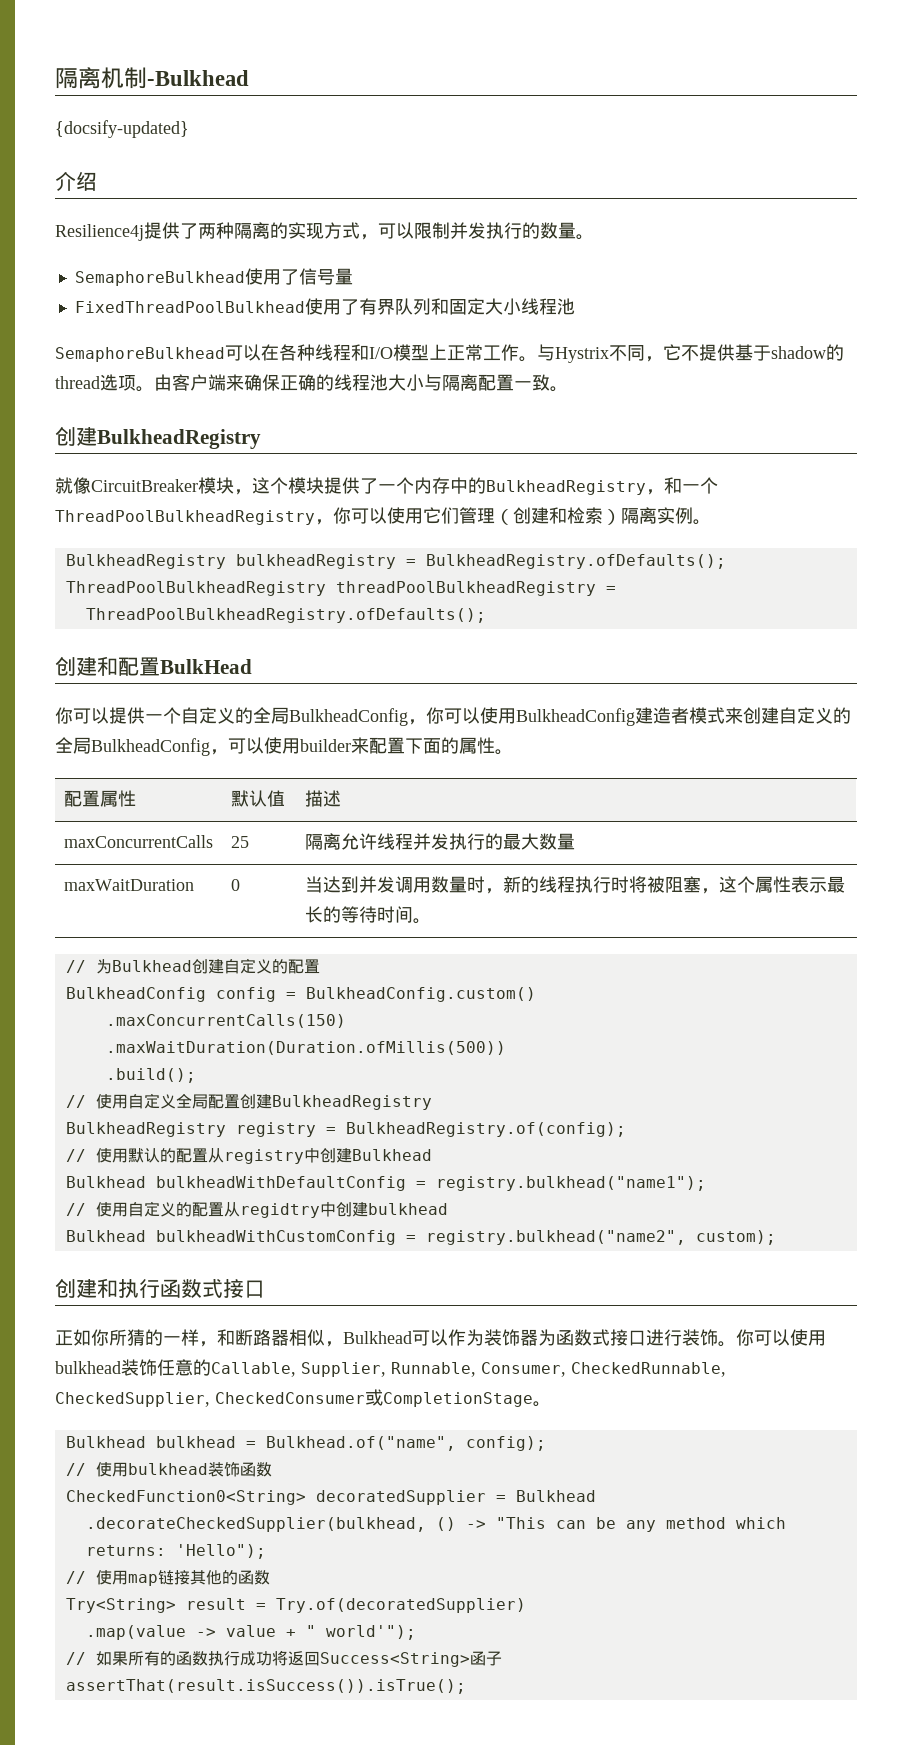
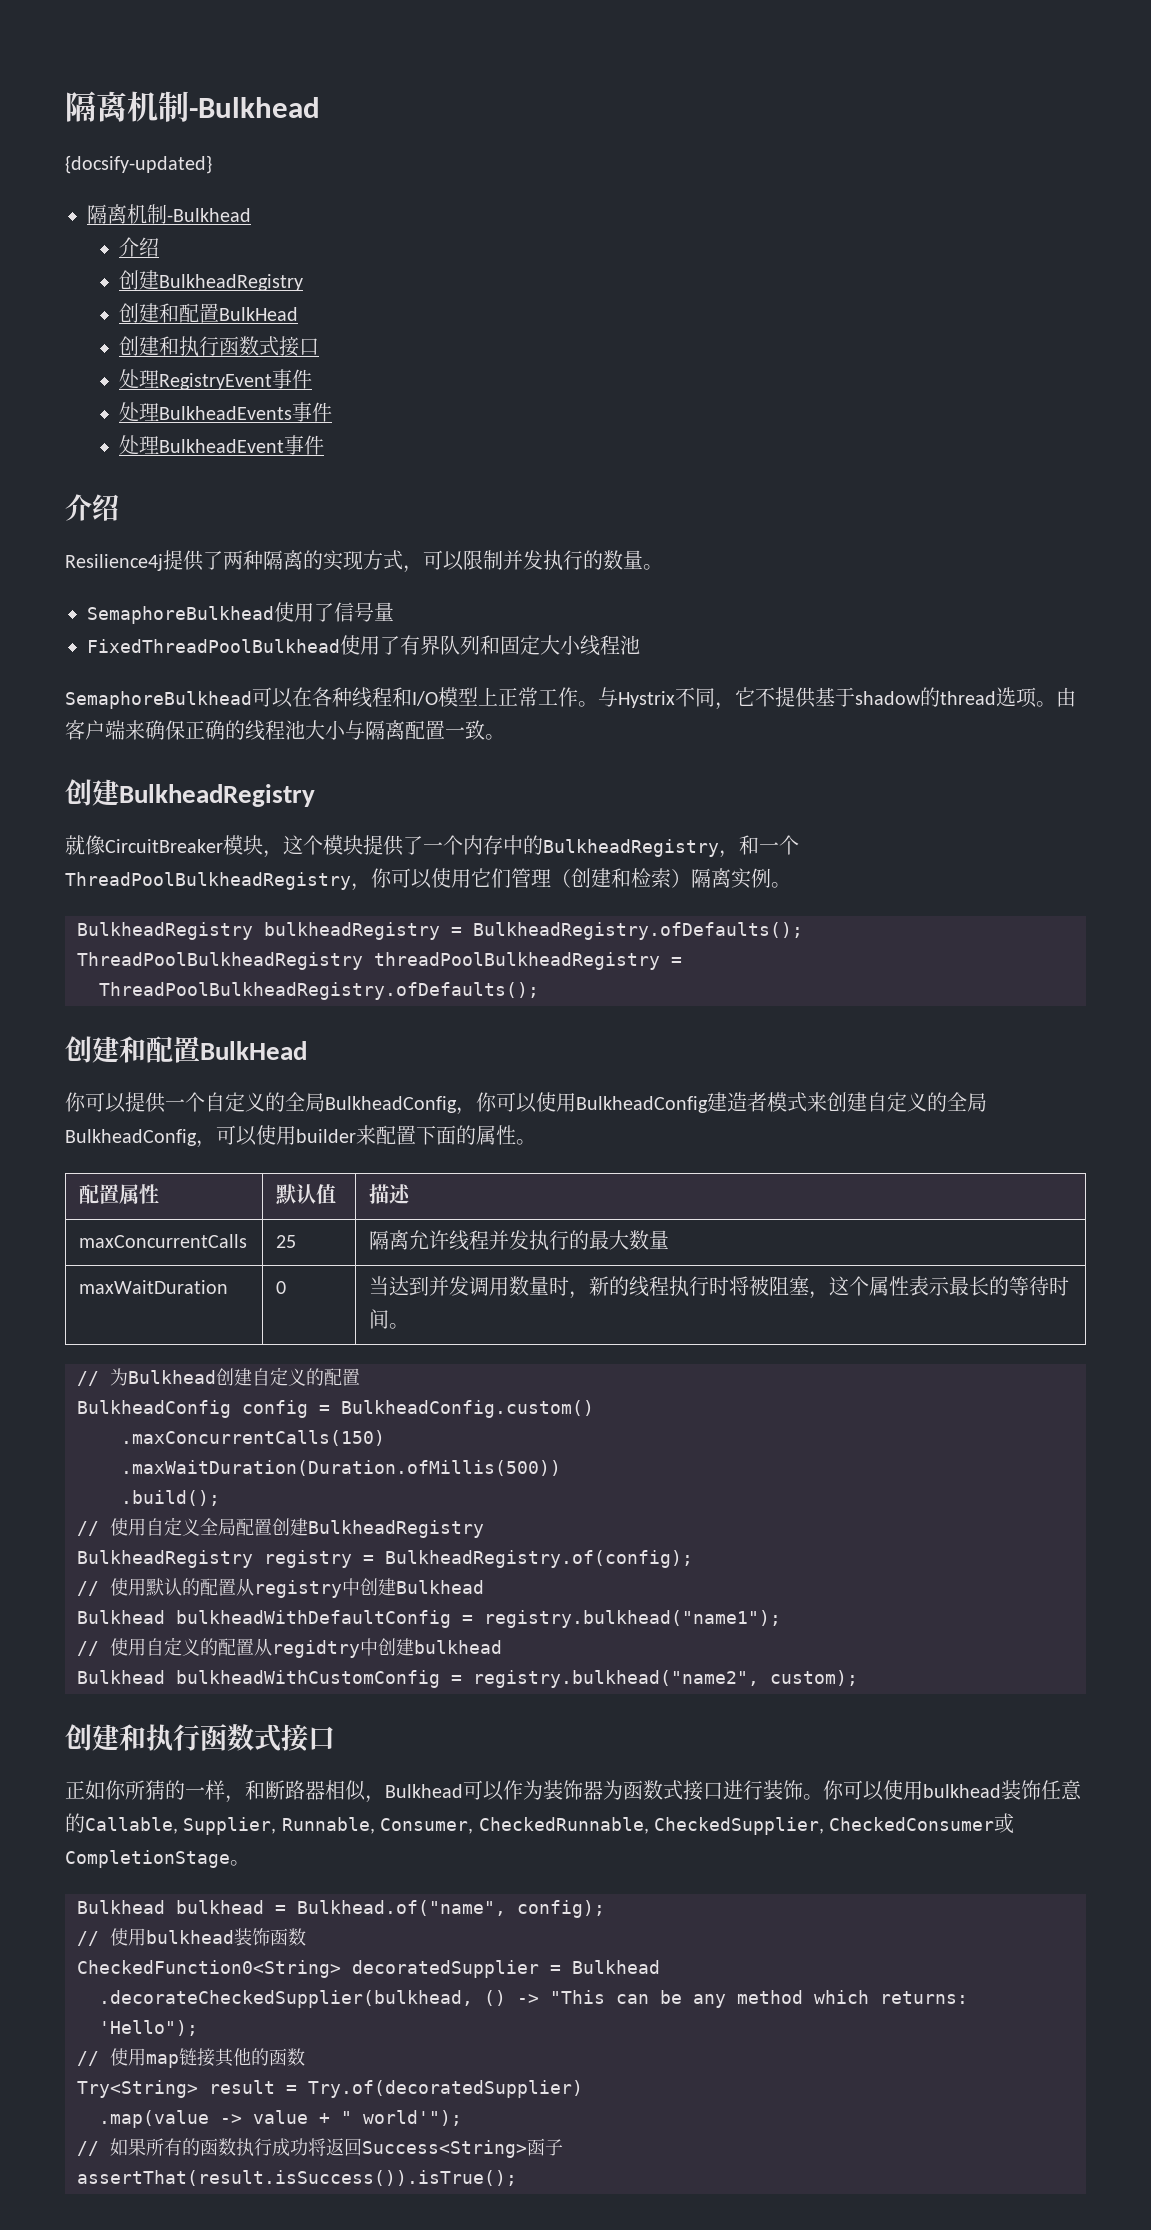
  {docsify-updated}
+ 隔离机制-Bulkhead
+ 介绍
+ 创建BulkheadRegistry
+ 创建和配置BulkHead
+ 创建和执行函数式接口
+ 处理RegistryEvent事件
+ 处理BulkheadEvents事件
+ 处理BulkheadEvent事件

